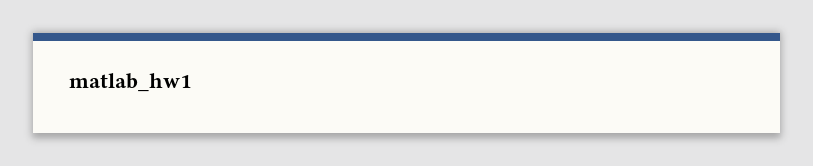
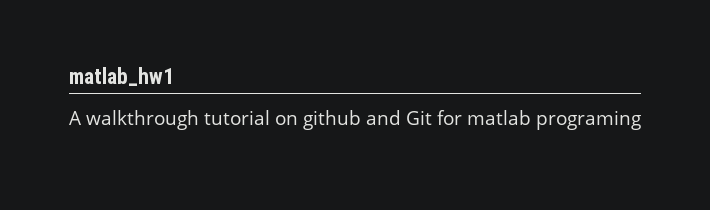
+ A walkthrough tutorial on github and Git for matlab programing

